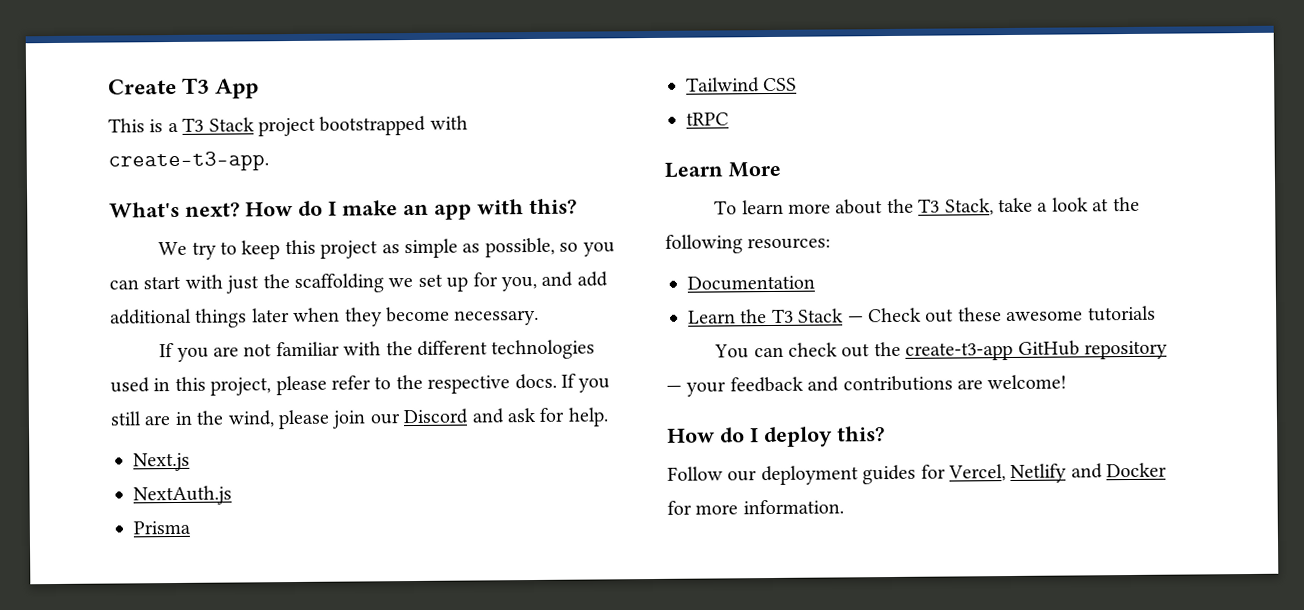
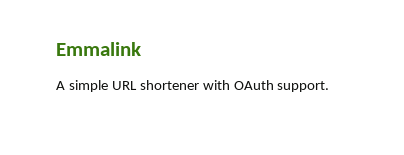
- Create T3 App
- This is a T3 Stack project bootstrapped with create-t3-app.
- What's next? How do I make an app with this?
- We try to keep this project as simple as possible, so you can start with just the scaffolding we set up for you, and add additional things later when they become necessary.
- If you are not familiar with the different technologies used in this project, please refer to the respective docs. If you still are in the wind, please join our Discord and ask for help.
- Next.js
- NextAuth.js
- Prisma
- Tailwind CSS
- tRPC
- Learn More
- To learn more about the T3 Stack, take a look at the following resources:
- Documentation
- Learn the T3 Stack — Check out these awesome tutorials
- You can check out the create-t3-app GitHub repository — your feedback and contributions are welcome!
- How do I deploy this?
- Follow our deployment guides for Vercel, Netlify and Docker for more information.
+ Emmalink
+ A simple URL shortener with OAuth support.

